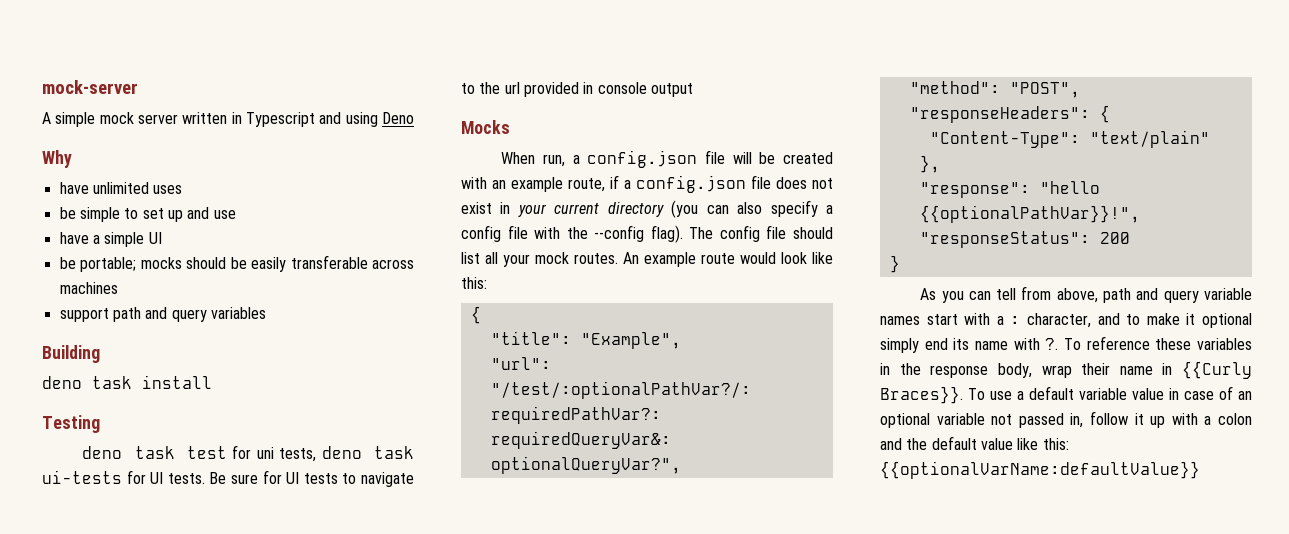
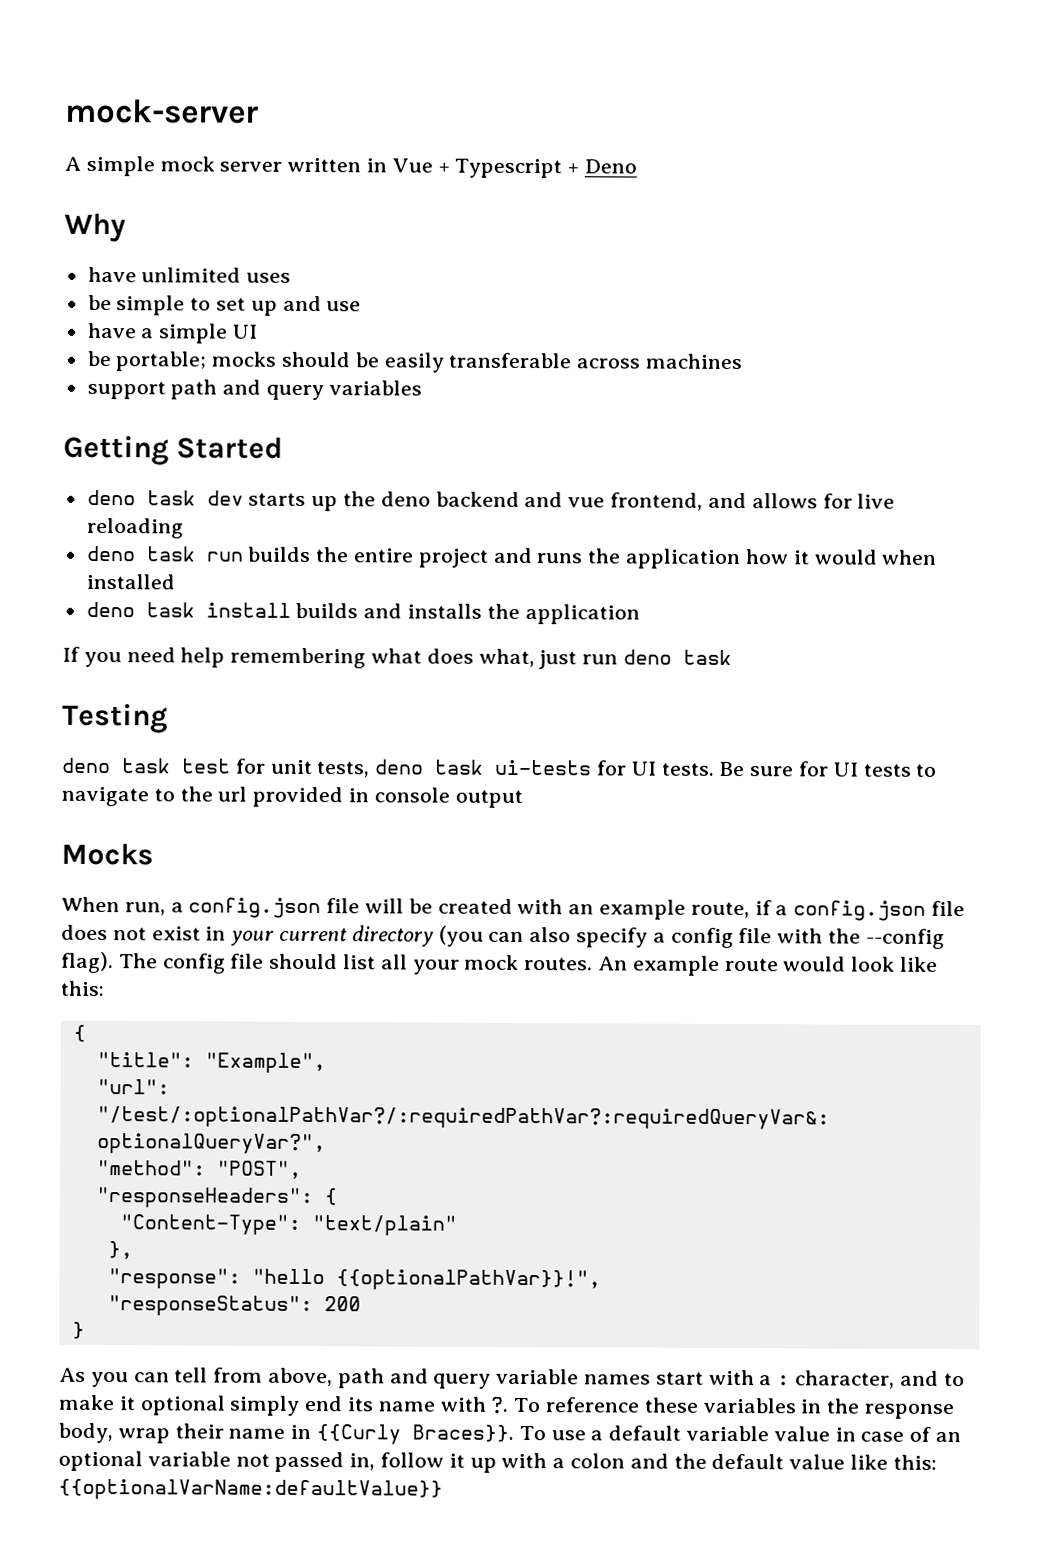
- A simple mock server written in Typescript and using Deno
+ A simple mock server written in Vue + Typescript + Deno
- Building
- deno task install
+ Getting Started
+ deno task dev starts up the deno backend and vue frontend, and allows for live reloading
+ deno task run builds the entire project and runs the application how it would when installed
+ deno task install builds and installs the application
+ If you need help remembering what does what, just run deno task
- deno task test for uni tests, deno task ui-tests for UI tests.
+ deno task test for unit tests, deno task ui-tests for UI tests.

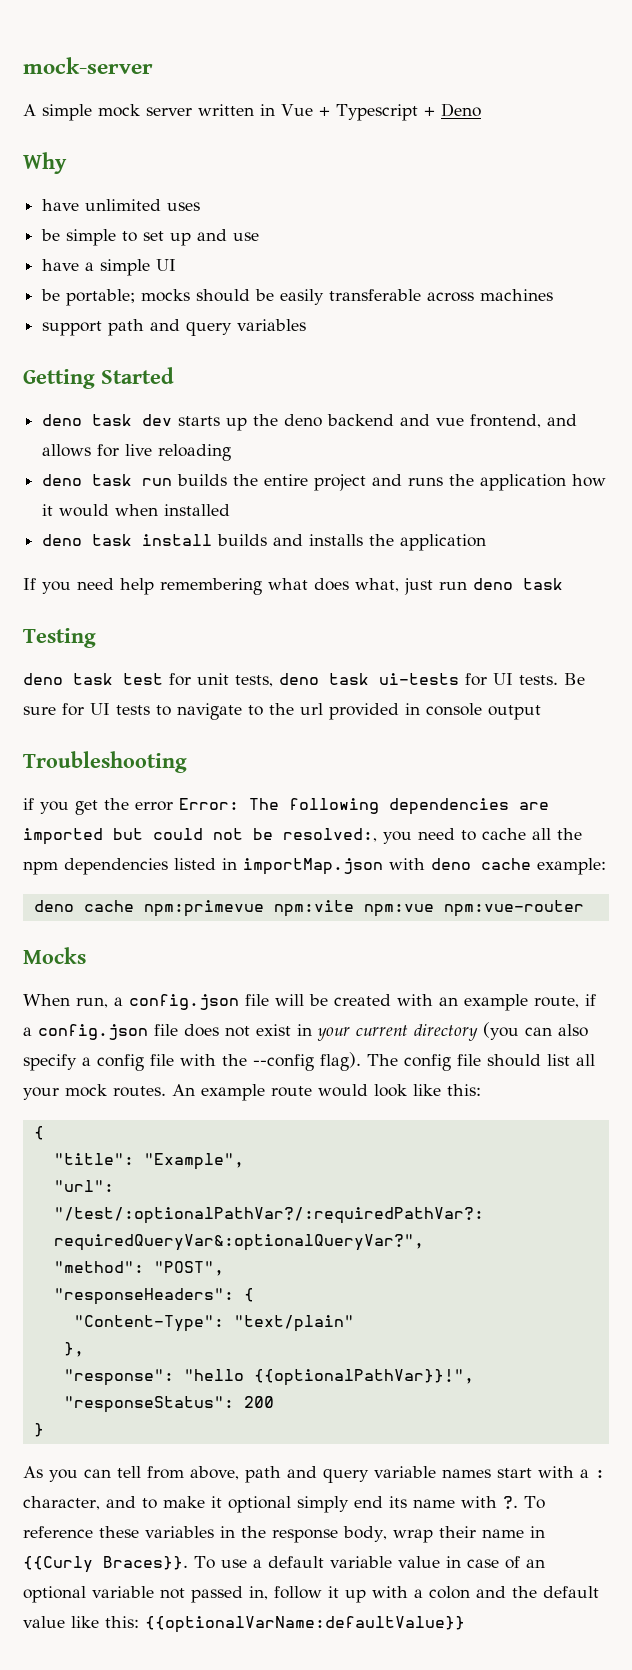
+ Troubleshooting
+ if you get the error Error: The following dependencies are imported but could not be resolved:, you need to cache all the npm dependencies listed in importMap.json with deno cache example:
+ deno cache npm:primevue npm:vite npm:vue npm:vue-router

